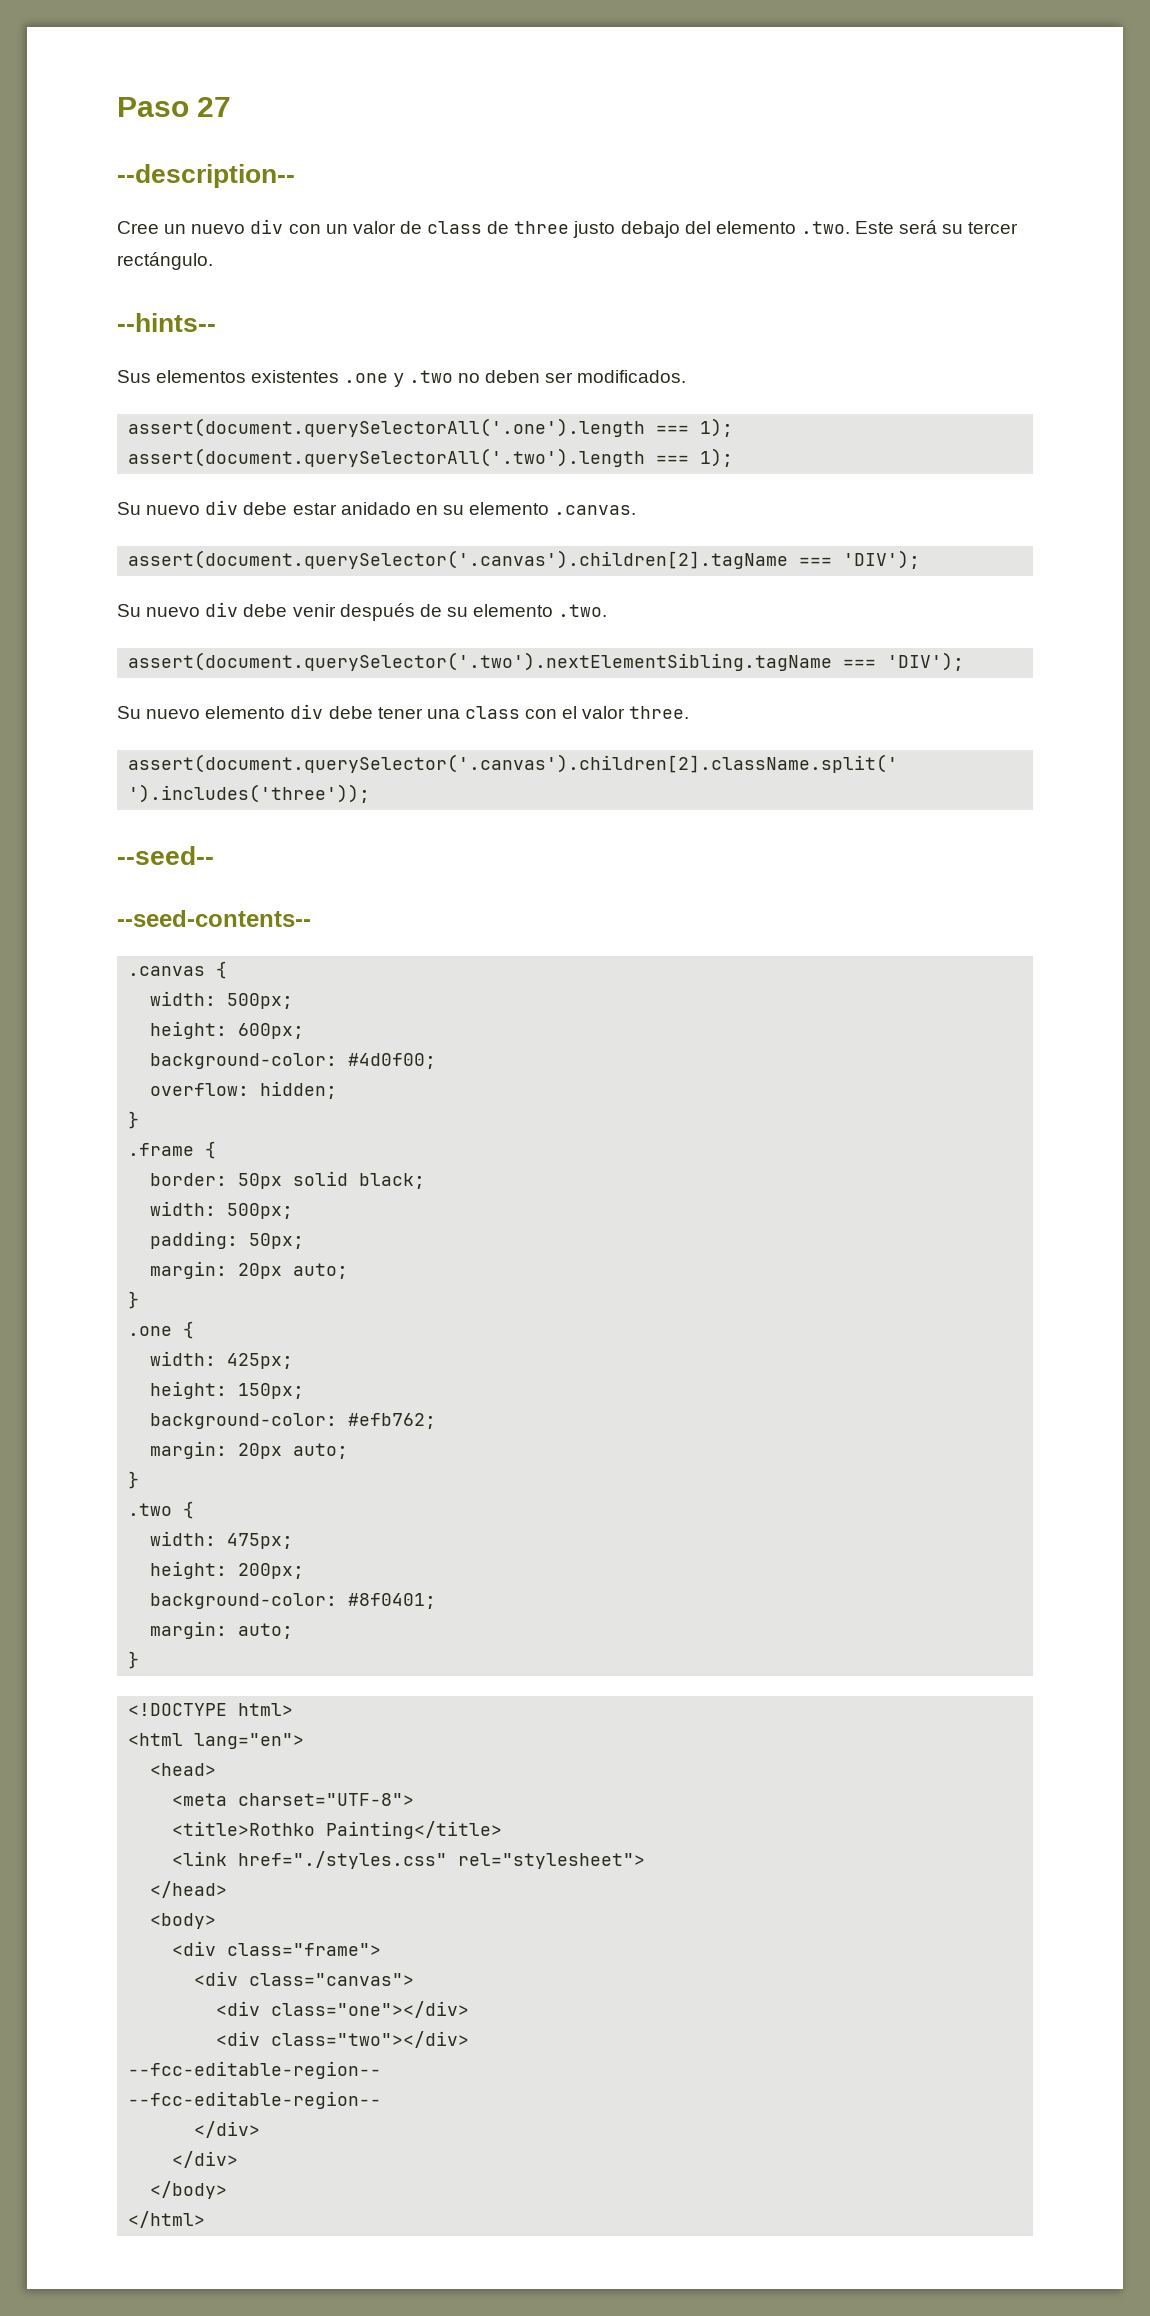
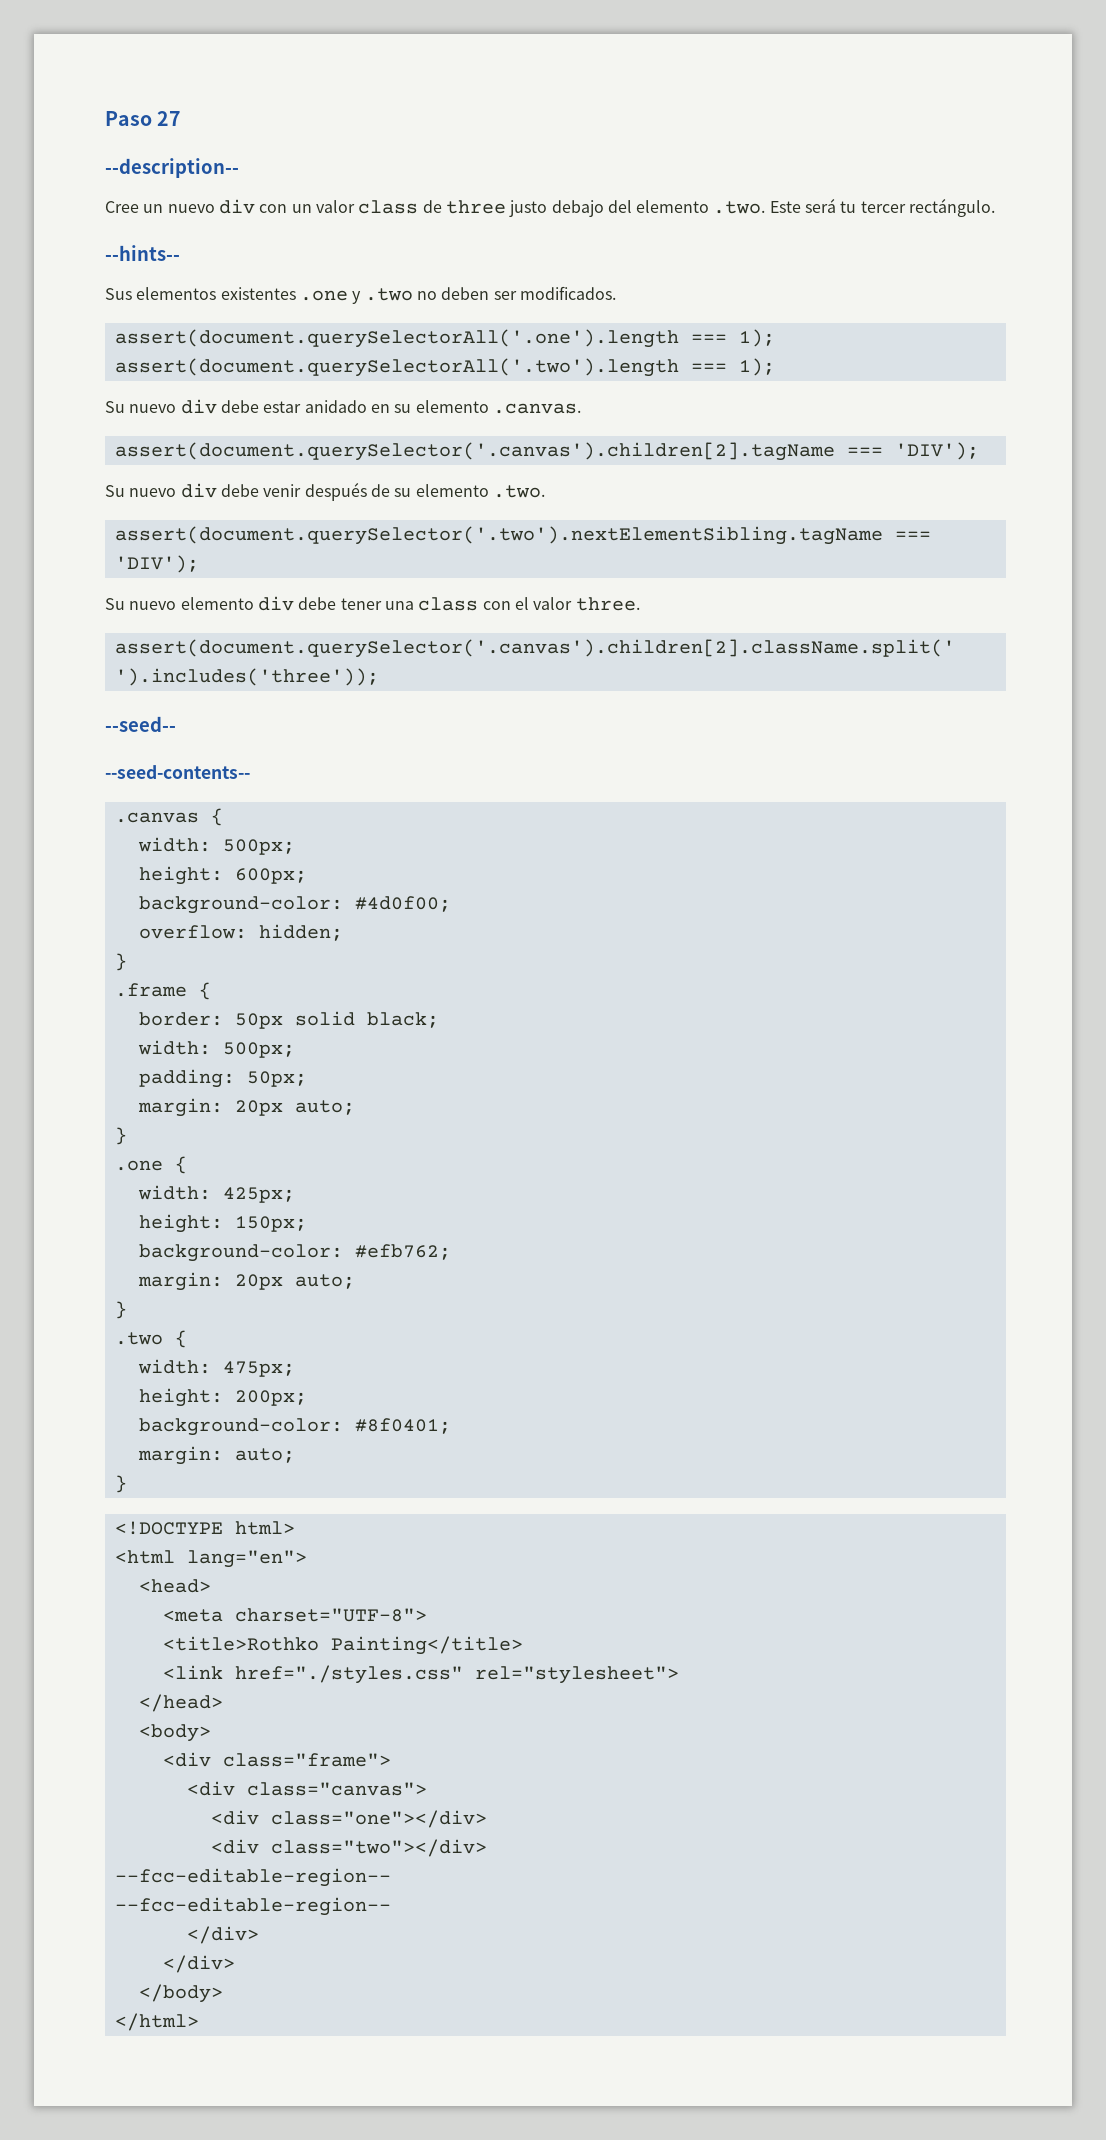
- Cree un nuevo div con un valor de class de three justo debajo del elemento .two. Este será su tercer rectángulo.
+ Cree un nuevo div con un valor class de three justo debajo del elemento .two. Este será tu tercer rectángulo.

